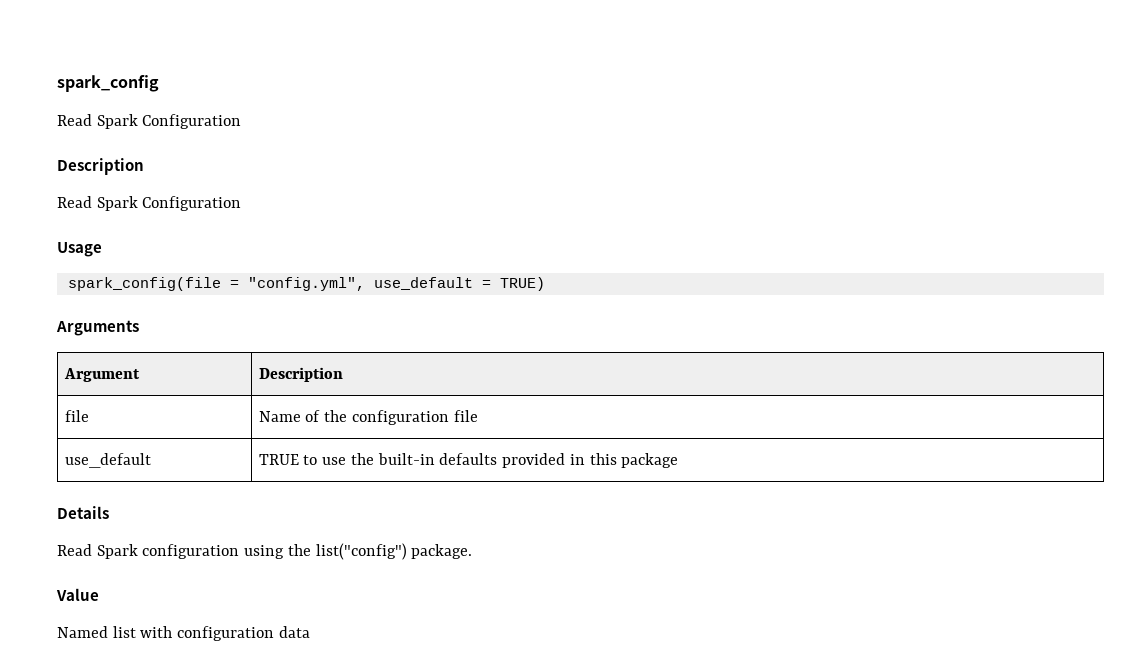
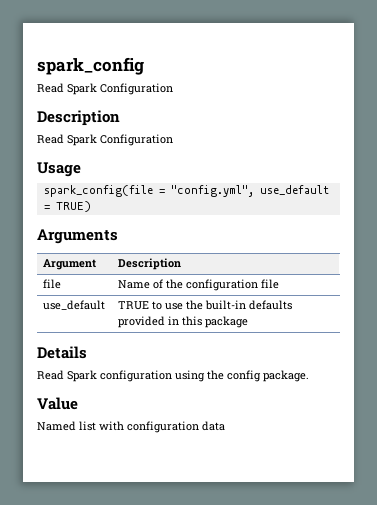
- Read Spark configuration using the list("config") package.
+ Read Spark configuration using the config package.

